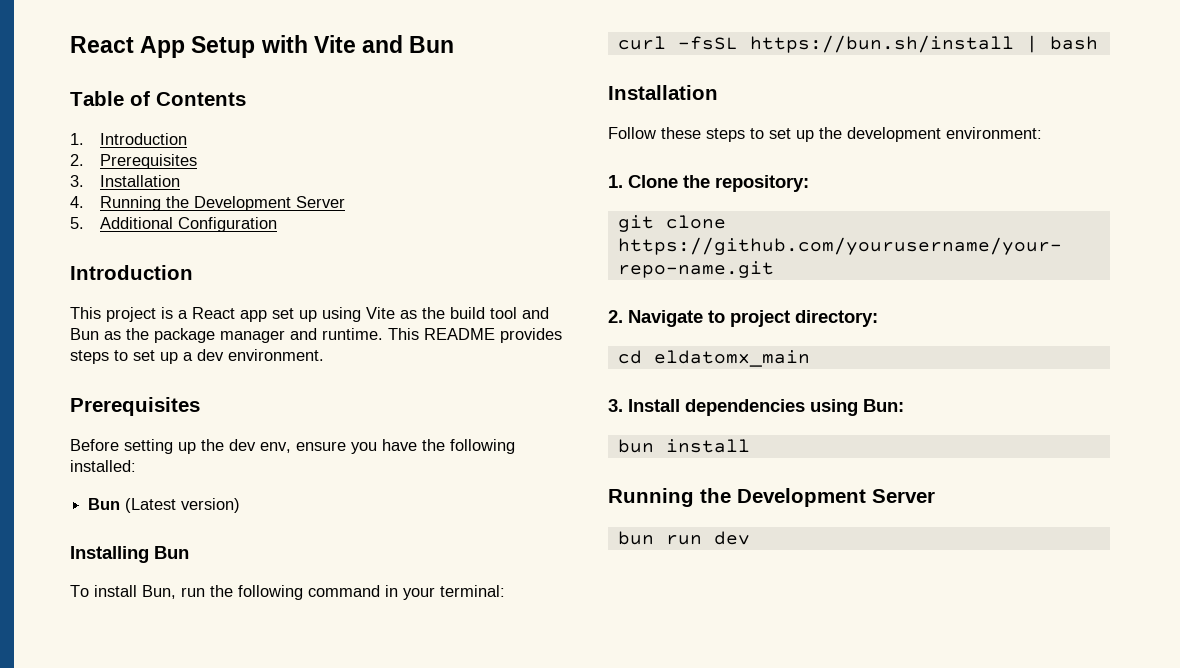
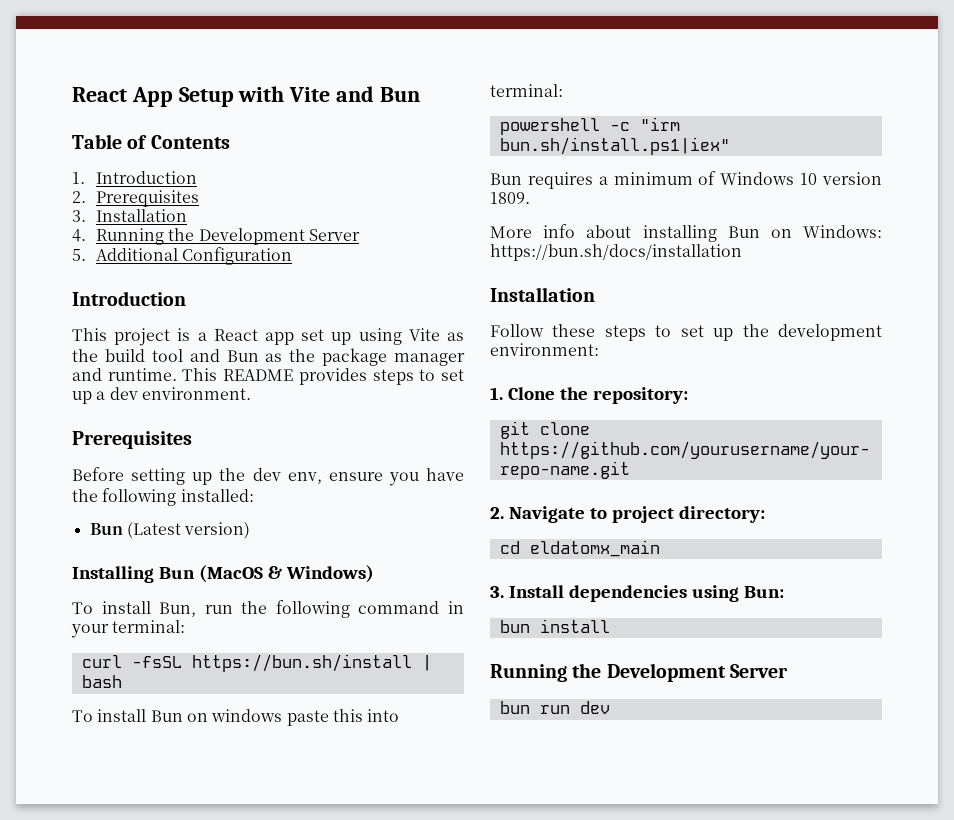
- Installing Bun
+ Installing Bun (MacOS & Windows)
+ To install Bun on windows paste this into terminal:
+ powershell -c "irm bun.sh/install.ps1|iex"
+ Bun requires a minimum of Windows 10 version 1809.
+ More info about installing Bun on Windows: https://bun.sh/docs/installation

